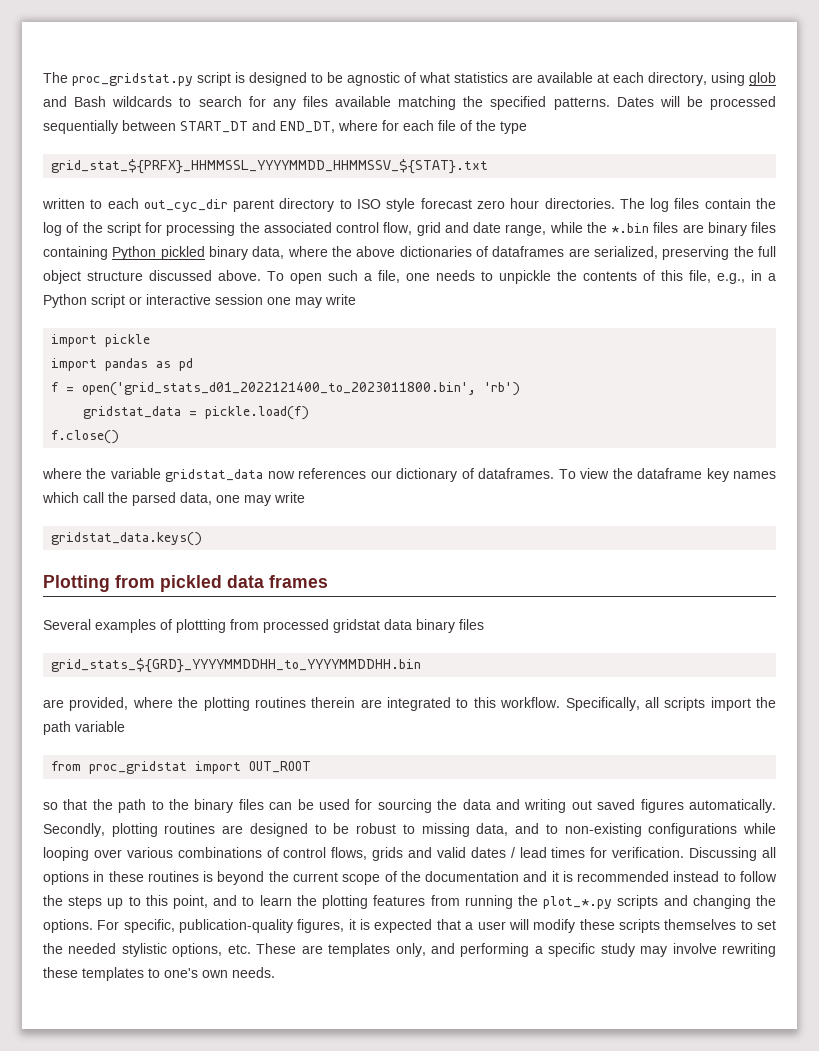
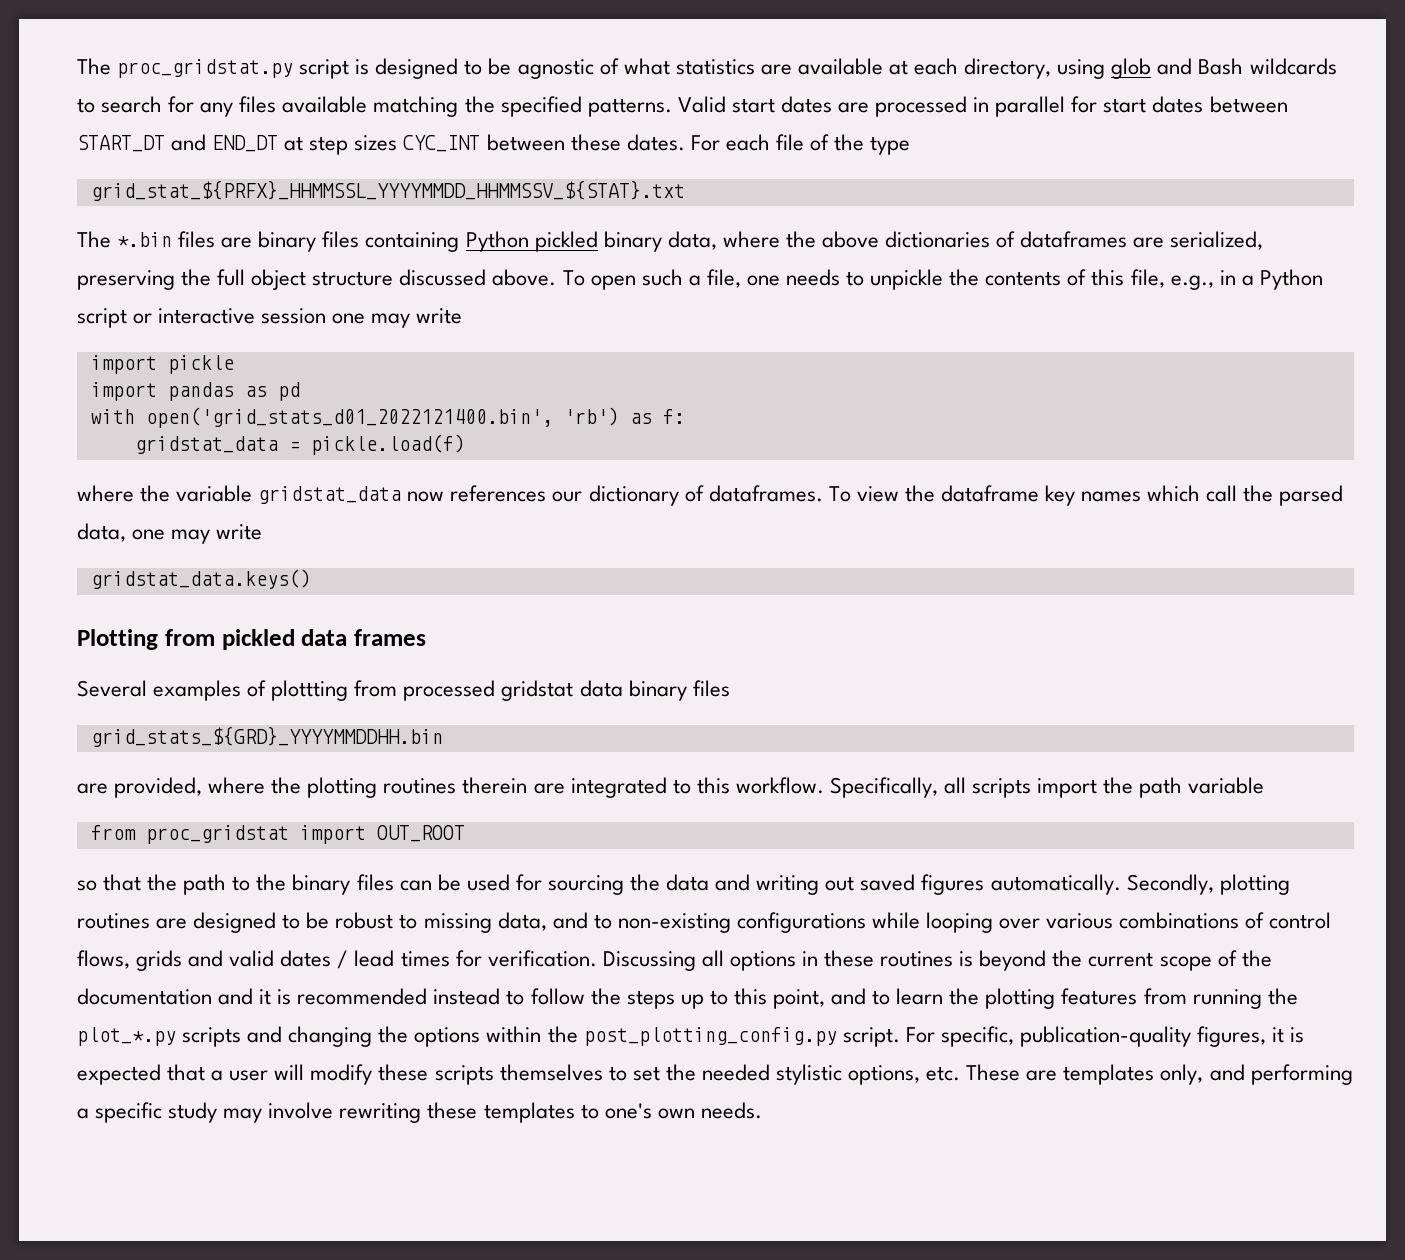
- Dates will be processed sequentially between START_DT and END_DT, where for each file of the type
+ Valid start dates are processed in parallel for start dates between START_DT and END_DT at step sizes CYC_INT between these dates. For each file of the type
- written to each out_cyc_dir parent directory to ISO style forecast zero hour directories. The log files contain the log of the script for processing the associated control flow, grid and date range, while the *.bin files are binary files containing Python pickled binary data, where the above dictionaries of dataframes are serialized, preserving the full object structure discussed above.
+ The *.bin files are binary files containing Python pickled binary data, where the above dictionaries of dataframes are serialized, preserving the full object structure discussed above.
- f = open('grid_stats_d01_2022121400_to_2023011800.bin', 'rb')
+ with open('grid_stats_d01_2022121400.bin', 'rb') as f:
- f.close()
- grid_stats_${GRD}_YYYYMMDDHH_to_YYYYMMDDHH.bin
+ grid_stats_${GRD}_YYYYMMDDHH.bin
- Discussing all options in these routines is beyond the current scope of the documentation and it is recommended instead to follow the steps up to this point, and to learn the plotting features from running the plot_*.py scripts and changing the options.
+ Discussing all options in these routines is beyond the current scope of the documentation and it is recommended instead to follow the steps up to this point, and to learn the plotting features from running the plot_*.py scripts and changing the options within the post_plotting_config.py script.

